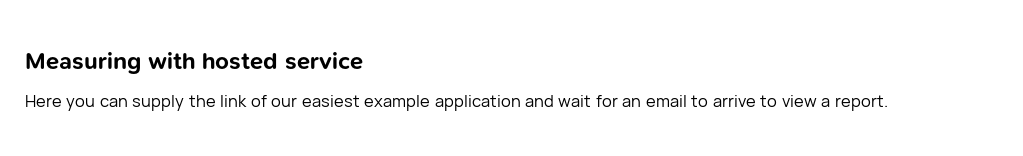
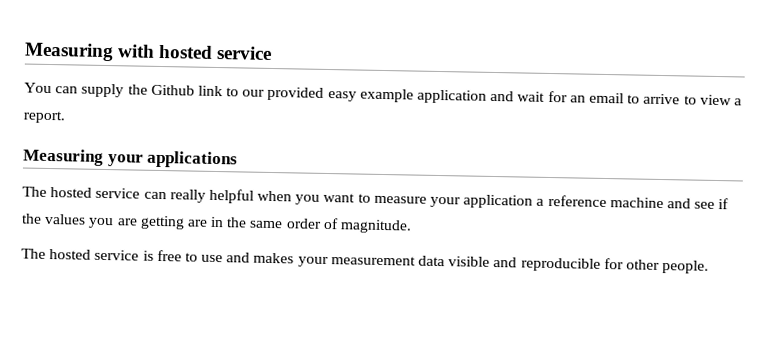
- Here you can supply the link of our easiest example application and wait for an email to arrive to view a report.
+ You can supply the Github link to our provided easy example application and wait for an email to arrive to view a report.
+ Measuring your applications
+ The hosted service can really helpful when you want to measure your application a reference machine and see if the values you are getting are in the same order of magnitude.
+ The hosted service is free to use and makes your measurement data visible and reproducible for other people.

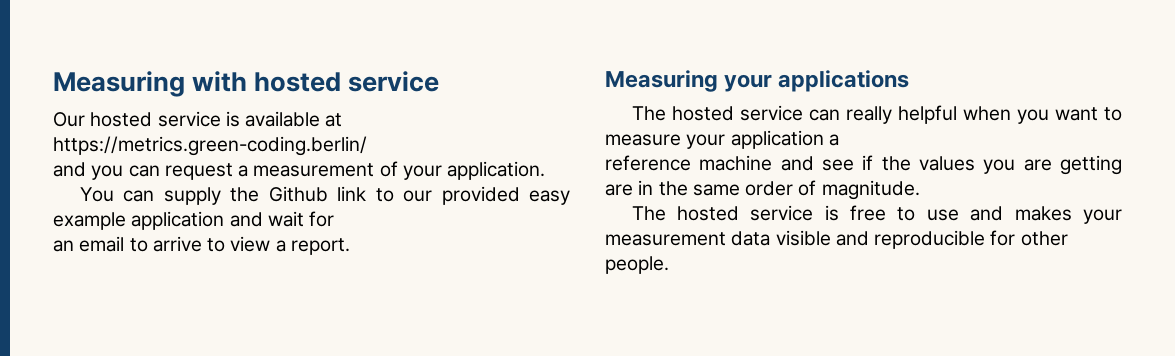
+ Our hosted service is available at https://metrics.green-coding.berlin/
+ and you can request a measurement of your application.
- You can supply the Github link to our provided easy example application and wait for an email to arrive to view a report.
+ You can supply the Github link to our provided easy example application and wait for
+ an email to arrive to view a report.
- The hosted service can really helpful when you want to measure your application a reference machine and see if the values you are getting are in the same order of magnitude.
+ The hosted service can really helpful when you want to measure your application a
+ reference machine and see if the values you are getting are in the same order of magnitude.

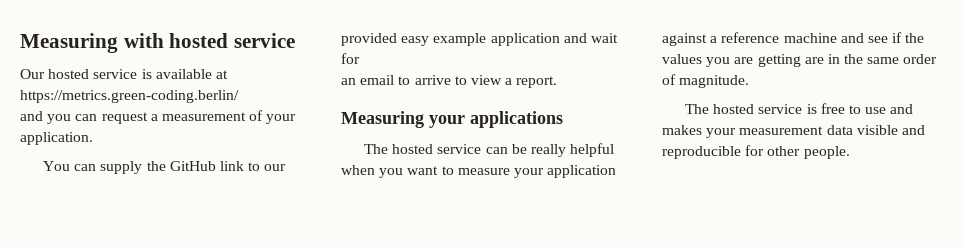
- You can supply the Github link to our provided easy example application and wait for
+ You can supply the GitHub link to our provided easy example application and wait for
- The hosted service can really helpful when you want to measure your application a
- reference machine and see if the values you are getting are in the same order of magnitude.
+ The hosted service can be really helpful when you want to measure your application against a reference machine and see if the values you are getting are in the same order of magnitude.

